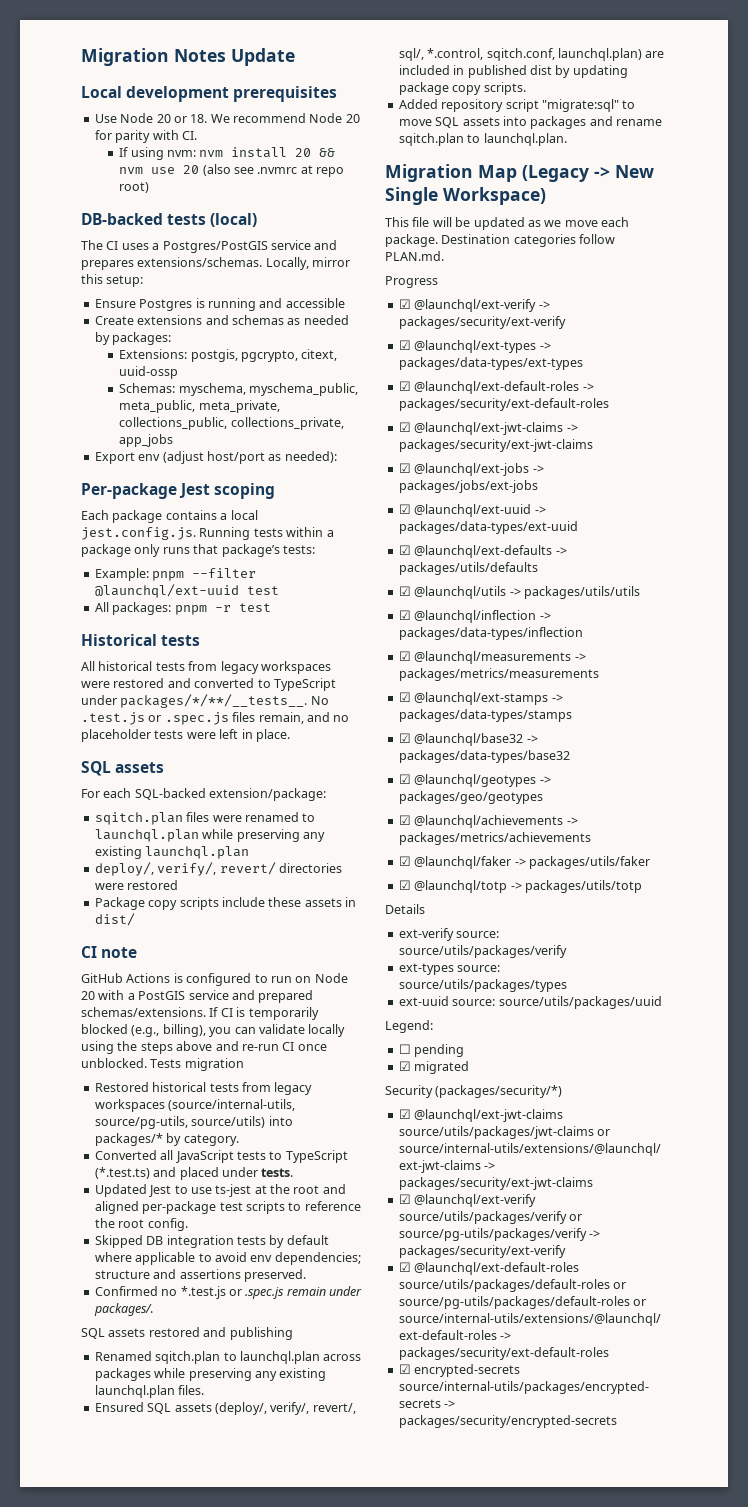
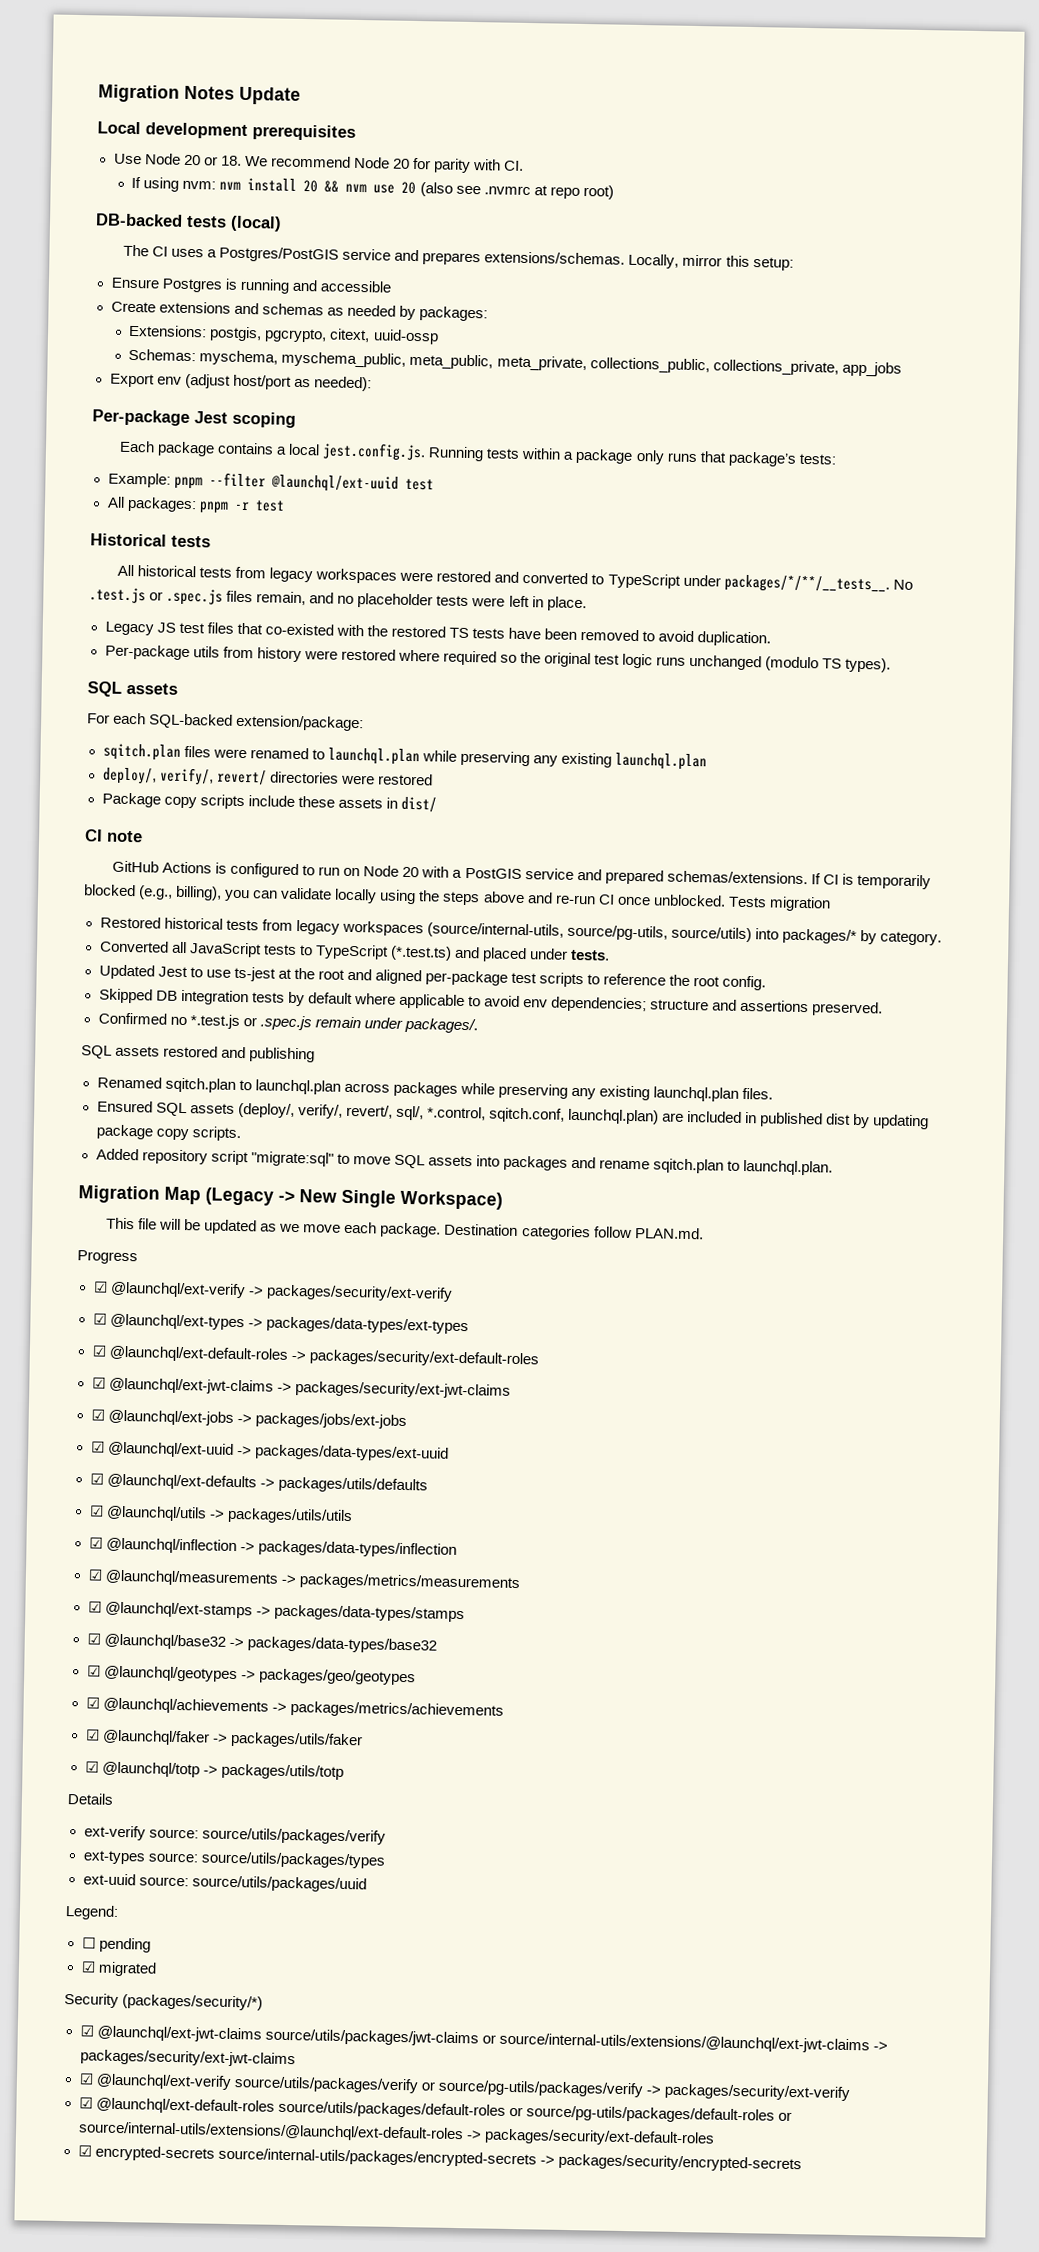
+ Legacy JS test files that co-existed with the restored TS tests have been removed to avoid duplication.
+ Per-package utils from history were restored where required so the original test logic runs unchanged (modulo TS types).

